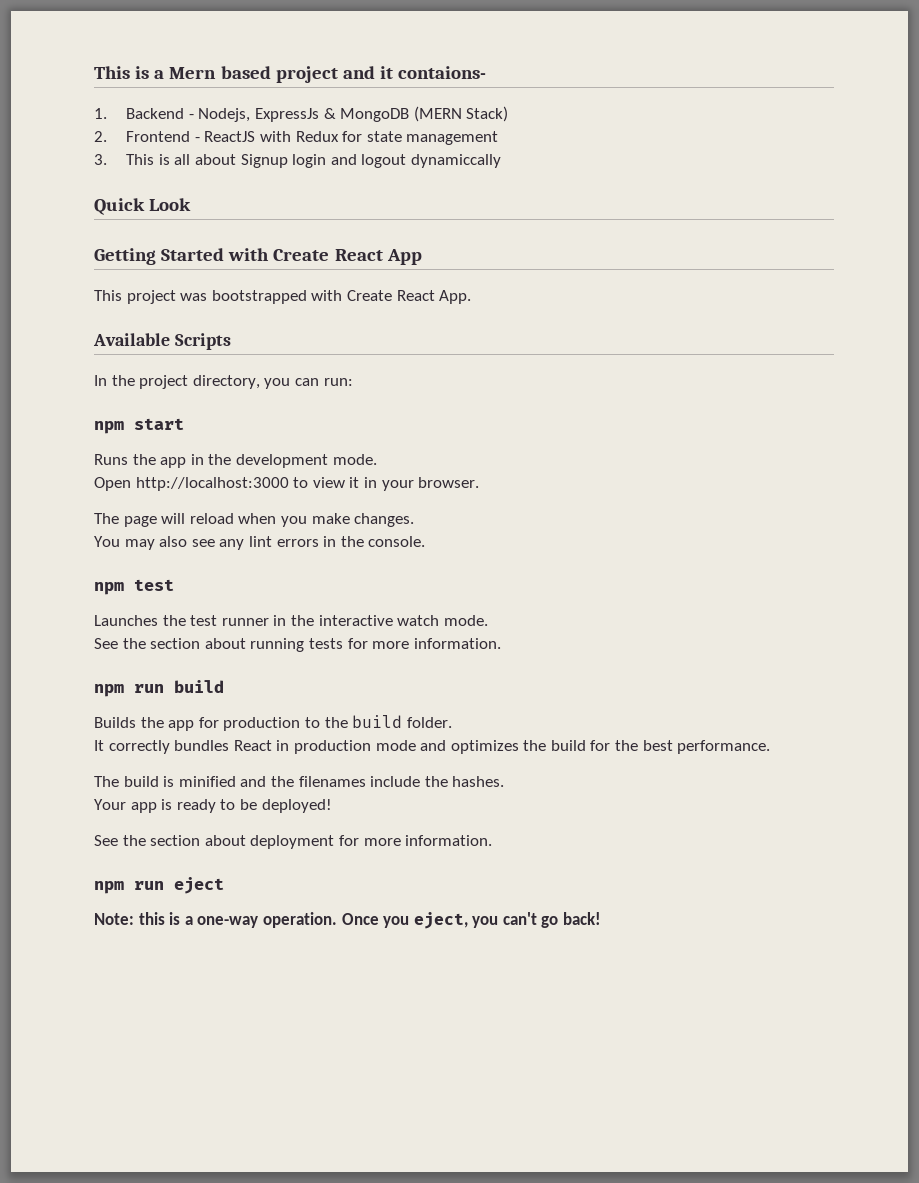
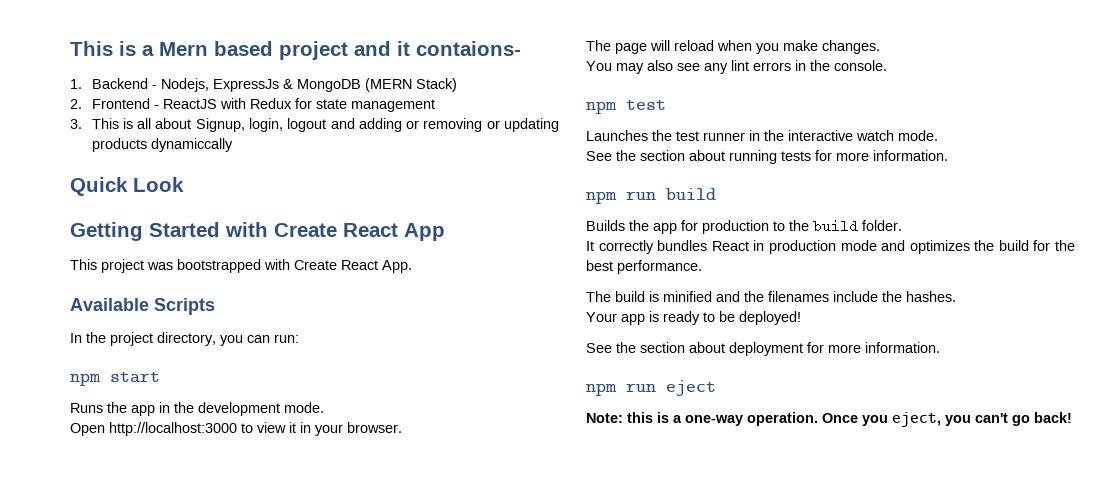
- 3. This is all about Signup login and logout dynamiccally
+ 3. This is all about Signup, login, logout and adding or removing or updating products dynamiccally

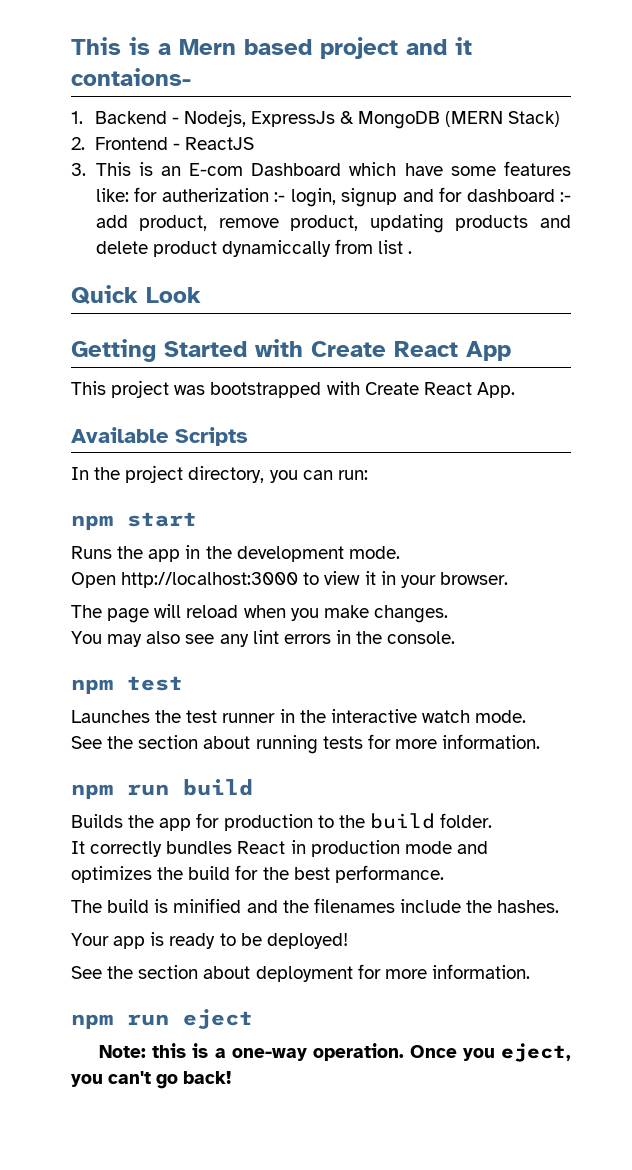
- 2. Frontend - ReactJS with Redux for state management
- 3. This is all about Signup, login, logout and adding or removing or updating products dynamiccally
+ 2. Frontend - ReactJS
+ 3. This is an E-com Dashboard which have some features like: for autherization :- login, signup and for dashboard :- add product, remove product, updating products and delete product dynamiccally from list .

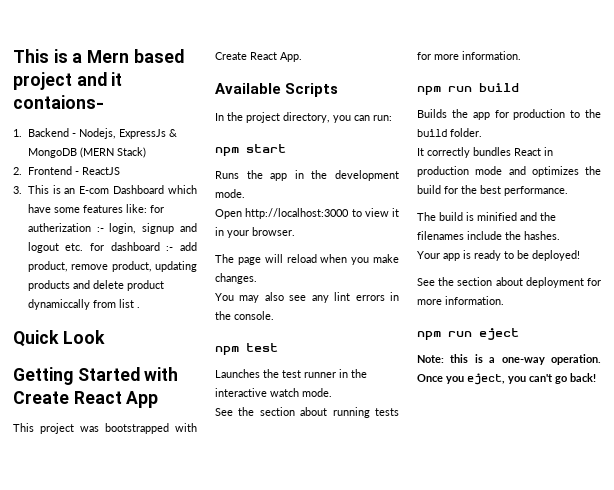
- 3. This is an E-com Dashboard which have some features like: for autherization :- login, signup and for dashboard :- add product, remove product, updating products and delete product dynamiccally from list .
+ 3. This is an E-com Dashboard which have some features like: for autherization :- login, signup and logout etc. for dashboard :- add product, remove product, updating products and delete product dynamiccally from list .

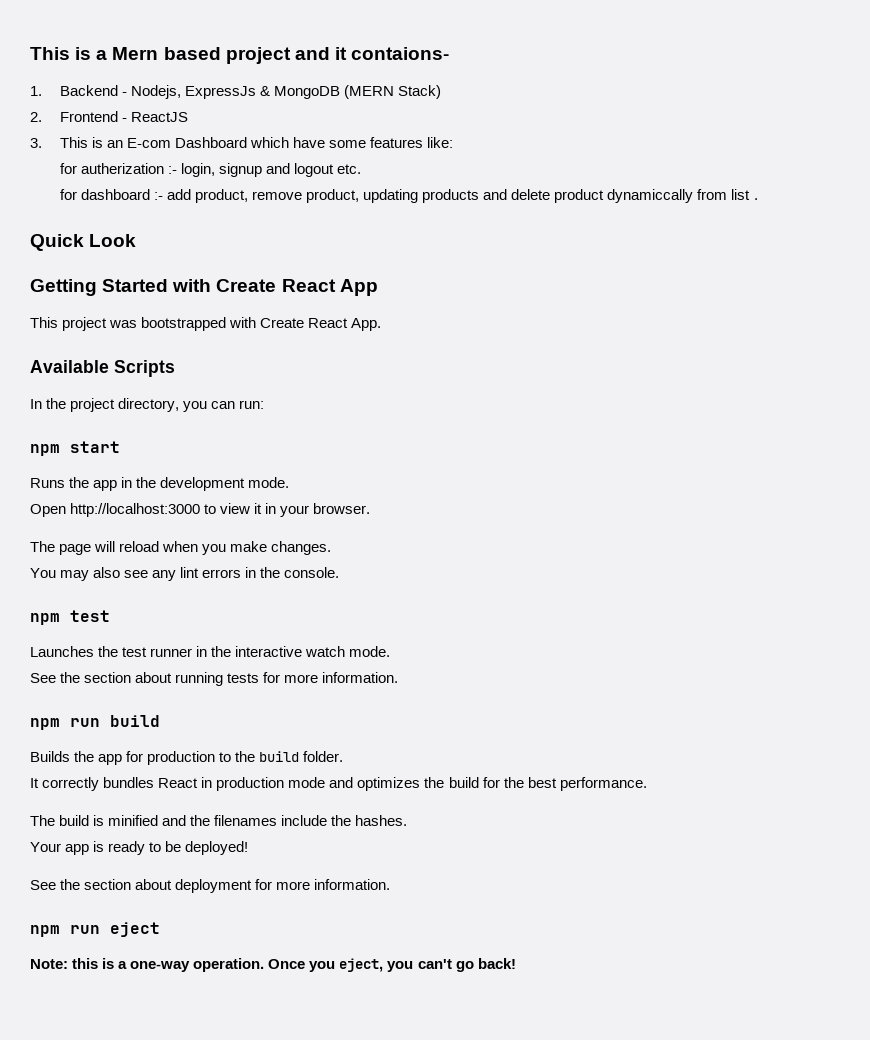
- 3. This is an E-com Dashboard which have some features like: for autherization :- login, signup and logout etc. for dashboard :- add product, remove product, updating products and delete product dynamiccally from list .
+ 3. This is an E-com Dashboard which have some features like:
+ for autherization :- login, signup and logout etc.
+ for dashboard :- add product, remove product, updating products and delete product dynamiccally from list .

